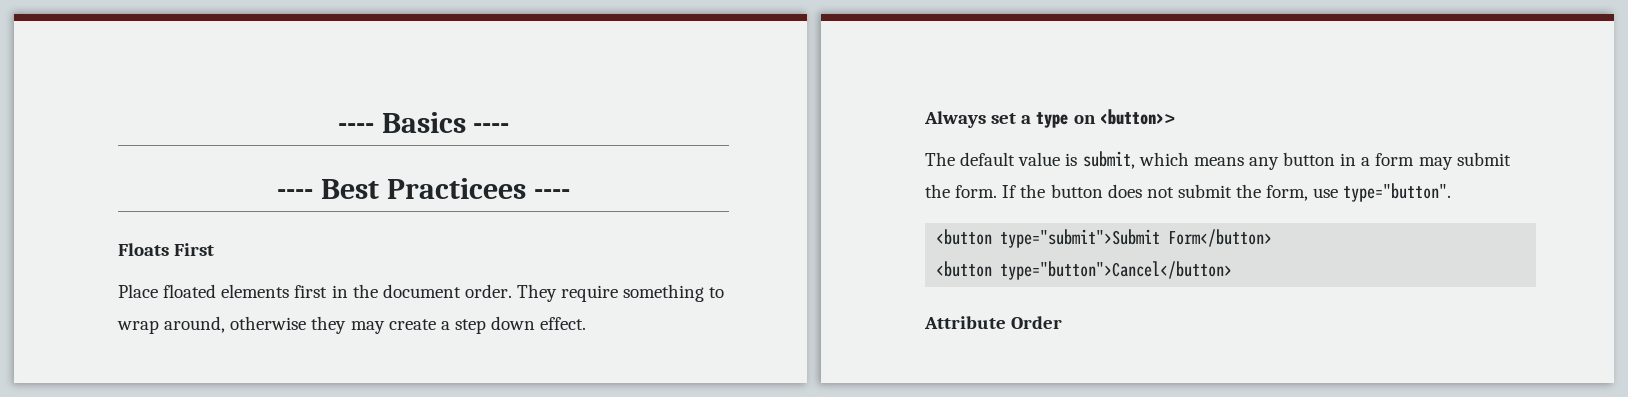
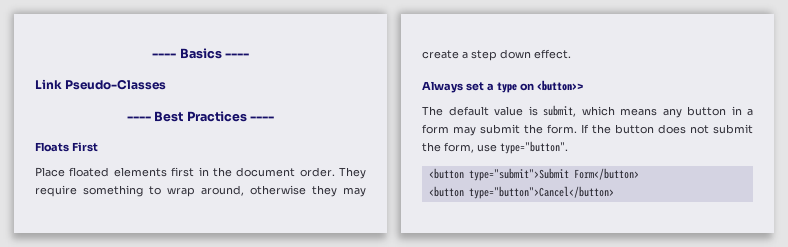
+ Link Pseudo-Classes
- ---- Best Practicees ----
+ ---- Best Practices ----
- Attribute Order

